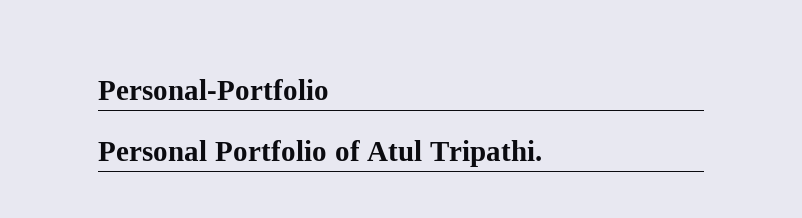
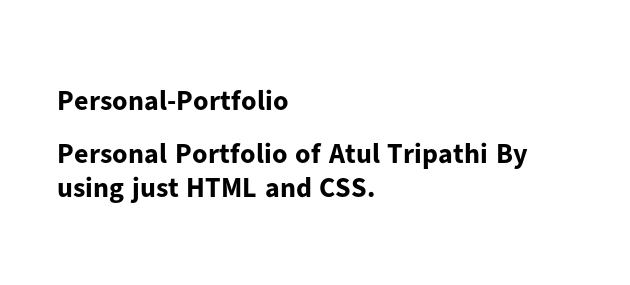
- Personal Portfolio of Atul Tripathi.
+ Personal Portfolio of Atul Tripathi By using just HTML and CSS.

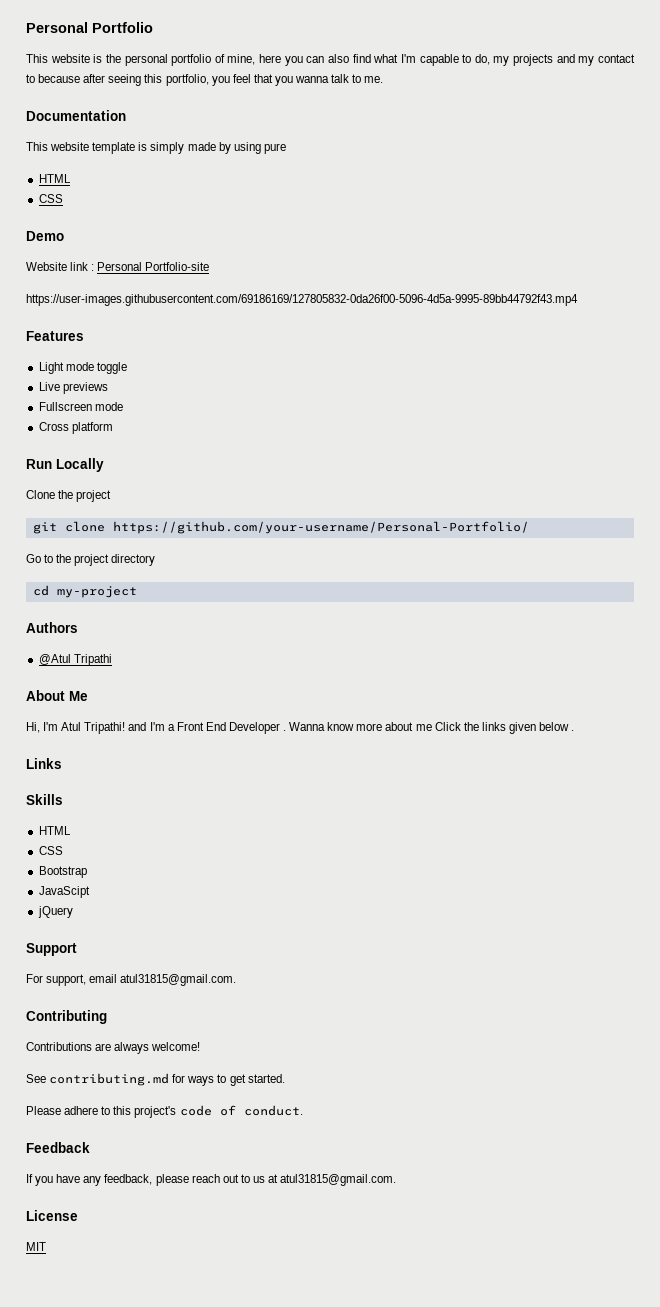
- Personal-Portfolio
- Personal Portfolio of Atul Tripathi By using just HTML and CSS.
+ Personal Portfolio
+ This website is the personal portfolio of mine, here you can also find what I'm capable to do, my projects and my contact to because after seeing this portfolio, you feel that you wanna talk to me.
+ Documentation
+ This website template is simply made by using pure
+ HTML
+ CSS
+ Demo
+ Website link : Personal Portfolio-site
+ https://user-images.githubusercontent.com/69186169/127805832-0da26f00-5096-4d5a-9995-89bb44792f43.mp4
+ Features
+ Light mode toggle
+ Live previews
+ Fullscreen mode
+ Cross platform
+ Run Locally
+ Clone the project
+ git clone https://github.com/your-username/Personal-Portfolio/
+ Go to the project directory
+ cd my-project
+ Authors
+ @Atul Tripathi
+ About Me
+ Hi, I'm Atul Tripathi! and I'm a Front End Developer . Wanna know more about me Click the links given below .
+ Links
+ Skills
+ HTML
+ CSS
+ Bootstrap
+ JavaScipt
+ jQuery
+ Support
+ For support, email atul31815@gmail.com.
+ Contributing
+ Contributions are always welcome!
+ See contributing.md for ways to get started.
+ Please adhere to this project's code of conduct.
+ Feedback
+ If you have any feedback, please reach out to us at atul31815@gmail.com.
+ License
+ MIT

